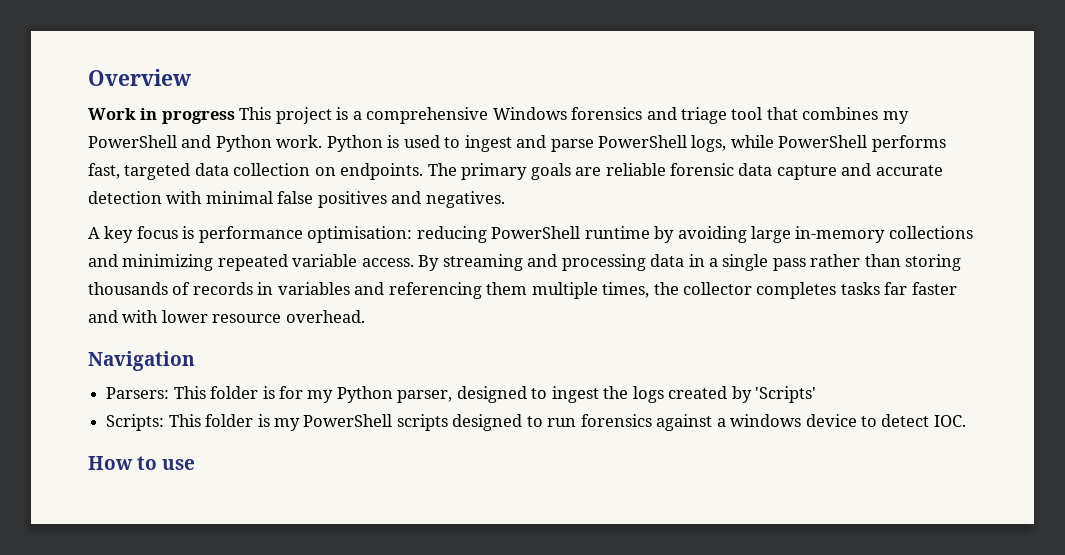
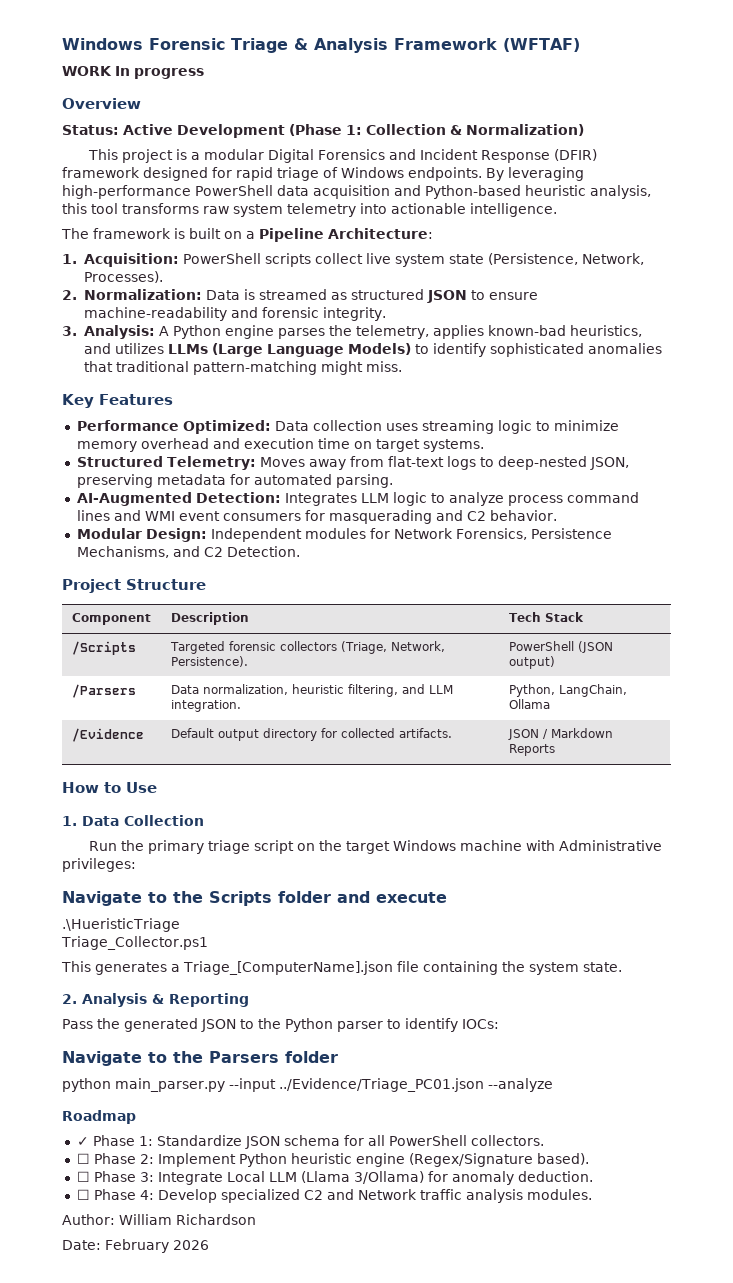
+ Windows Forensic Triage & Analysis Framework (WFTAF)
+ WORK In progress
  Overview
- Work in progress This project is a comprehensive Windows forensics and triage tool that combines my PowerShell and Python work. Python is used to ingest and parse PowerShell logs, while PowerShell performs fast, targeted data collection on endpoints. The primary goals are reliable forensic data capture and accurate detection with minimal false positives and negatives.
- A key focus is performance optimisation: reducing PowerShell runtime by avoiding large in‑memory collections and minimizing repeated variable access. By streaming and processing data in a single pass rather than storing thousands of records in variables and referencing them multiple times, the collector completes tasks far faster and with lower resource overhead.
- Navigation
- Parsers: This folder is for my Python parser, designed to ingest the logs created by 'Scripts'
- Scripts: This folder is my PowerShell scripts designed to run forensics against a windows device to detect IOC.
- How to use
+ Status: Active Development (Phase 1: Collection & Normalization)
+ This project is a modular Digital Forensics and Incident Response (DFIR) framework designed for rapid triage of Windows endpoints. By leveraging high-performance PowerShell data acquisition and Python-based heuristic analysis, this tool transforms raw system telemetry into actionable intelligence.
+ The framework is built on a Pipeline Architecture:
+ 1. Acquisition: PowerShell scripts collect live system state (Persistence, Network, Processes).
+ 2. Normalization: Data is streamed as structured JSON to ensure machine-readability and forensic integrity.
+ 3. Analysis: A Python engine parses the telemetry, applies known-bad heuristics, and utilizes LLMs (Large Language Models) to identify sophisticated anomalies that traditional pattern-matching might miss.
+ Key Features
+ Performance Optimized: Data collection uses streaming logic to minimize memory overhead and execution time on target systems.
+ Structured Telemetry: Moves away from flat-text logs to deep-nested JSON, preserving metadata for automated parsing.
+ AI-Augmented Detection: Integrates LLM logic to analyze process command lines and WMI event consumers for masquerading and C2 behavior.
+ Modular Design: Independent modules for Network Forensics, Persistence Mechanisms, and C2 Detection.
+ Project Structure
+ Component | Description | Tech Stack
+ /Scripts | Targeted forensic collectors (Triage, Network, Persistence). | PowerShell (JSON output)
+ /Parsers | Data normalization, heuristic filtering, and LLM integration. | Python, LangChain, Ollama
+ /Evidence | Default output directory for collected artifacts. | JSON / Markdown Reports
+ How to Use
+ 1. Data Collection
+ Run the primary triage script on the target Windows machine with Administrative privileges:
+ Navigate to the Scripts folder and execute
+ .\HueristicTriage
+ Triage_Collector.ps1
+ This generates a Triage_[ComputerName].json file containing the system state.
+ 2. Analysis & Reporting
+ Pass the generated JSON to the Python parser to identify IOCs:
+ Navigate to the Parsers folder
+ python main_parser.py --input ../Evidence/Triage_PC01.json --analyze
+ Roadmap
+ ✓ Phase 1: Standardize JSON schema for all PowerShell collectors.
+ ☐ Phase 2: Implement Python heuristic engine (Regex/Signature based).
+ ☐ Phase 3: Integrate Local LLM (Llama 3/Ollama) for anomaly deduction.
+ ☐ Phase 4: Develop specialized C2 and Network traffic analysis modules.
+ Author: William Richardson
+ Date: February 2026

